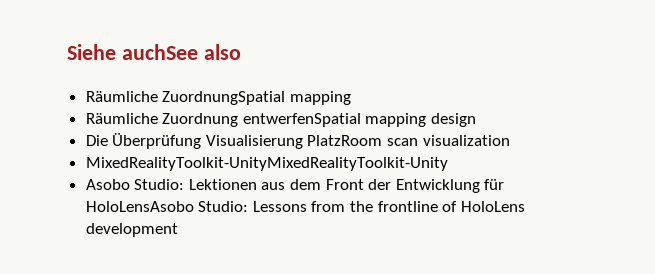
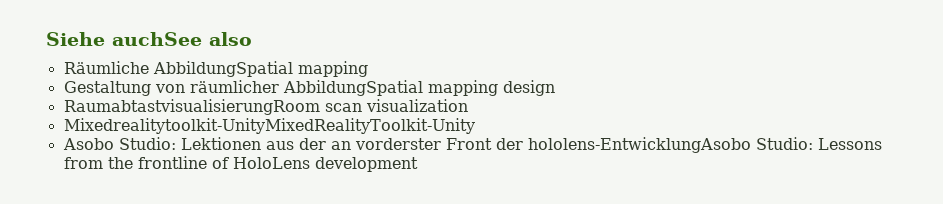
- Räumliche ZuordnungSpatial mapping
+ Räumliche AbbildungSpatial mapping
- Räumliche Zuordnung entwerfenSpatial mapping design
- Die Überprüfung Visualisierung PlatzRoom scan visualization
+ Gestaltung von räumlicher AbbildungSpatial mapping design
+ RaumabtastvisualisierungRoom scan visualization
- MixedRealityToolkit-UnityMixedRealityToolkit-Unity
+ Mixedrealitytoolkit-UnityMixedRealityToolkit-Unity
- Asobo Studio: Lektionen aus dem Front der Entwicklung für HoloLensAsobo Studio: Lessons from the frontline of HoloLens development
+ Asobo Studio: Lektionen aus der an vorderster Front der hololens-EntwicklungAsobo Studio: Lessons from the frontline of HoloLens development

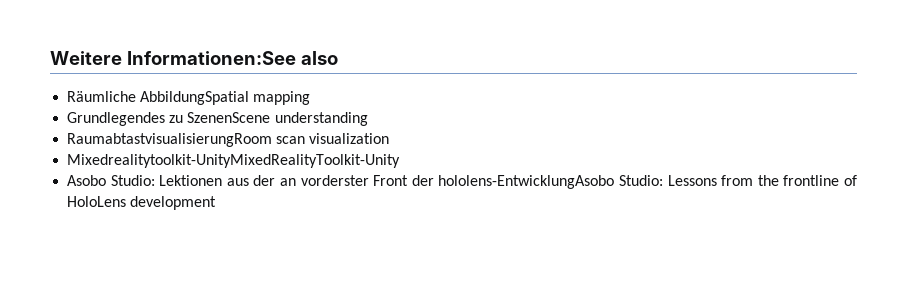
- Siehe auchSee also
+ Weitere Informationen:See also
- Gestaltung von räumlicher AbbildungSpatial mapping design
+ Grundlegendes zu SzenenScene understanding

